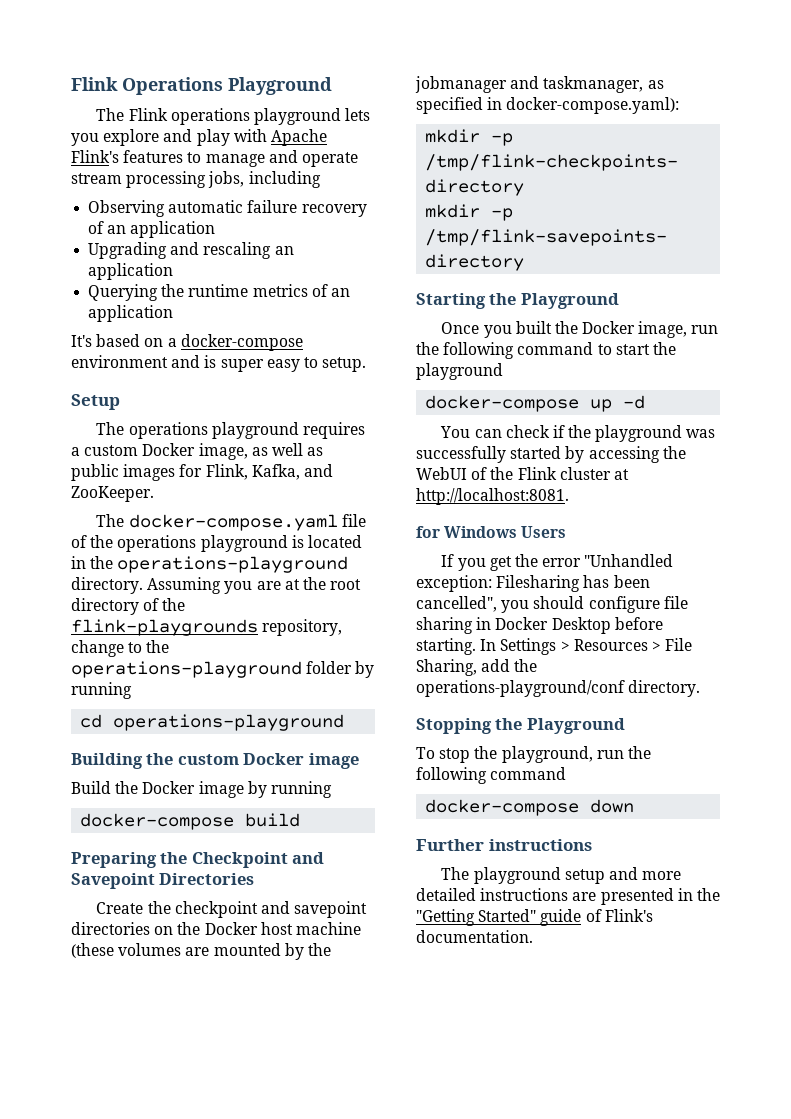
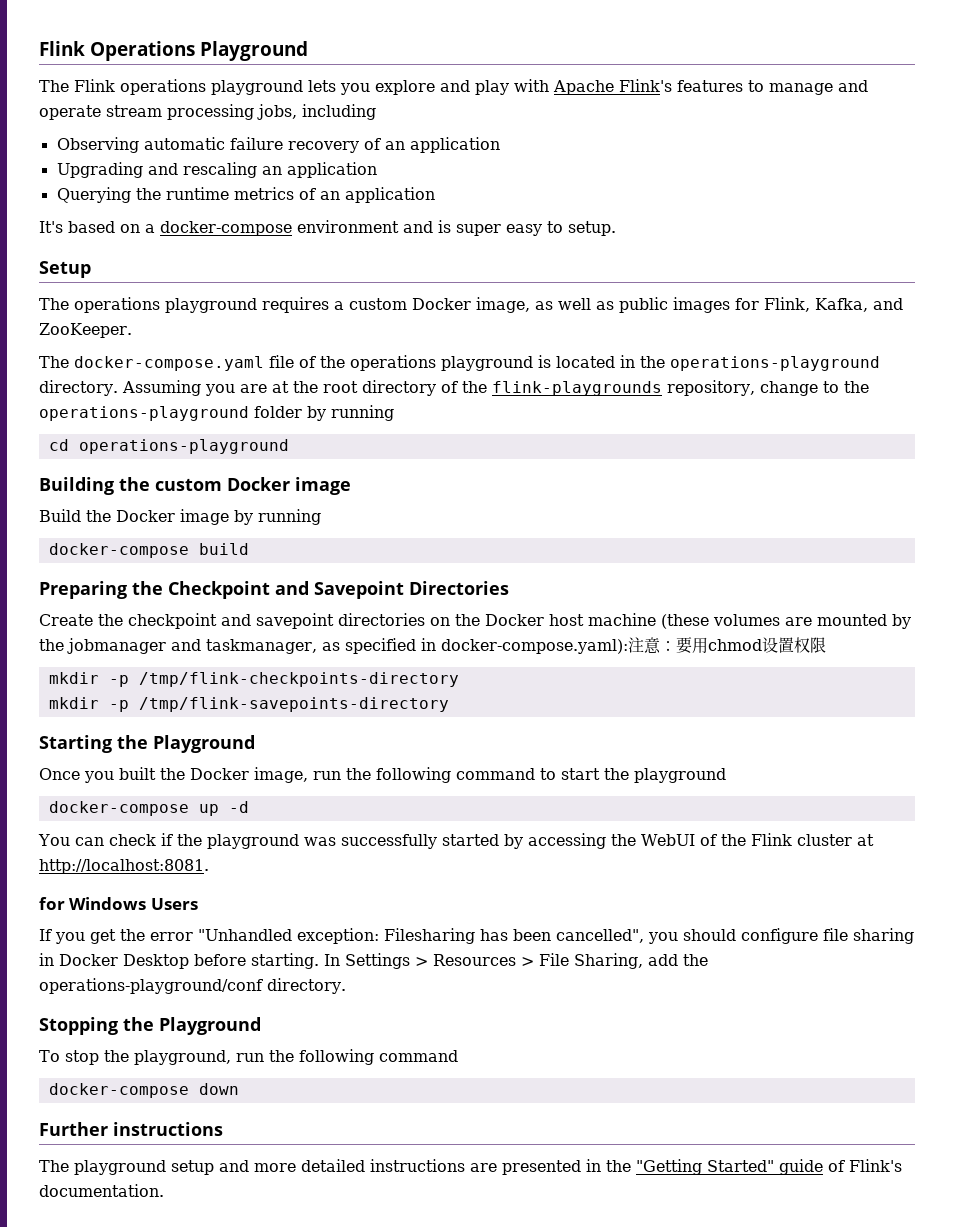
- Create the checkpoint and savepoint directories on the Docker host machine (these volumes are mounted by the jobmanager and taskmanager, as specified in docker-compose.yaml):
+ Create the checkpoint and savepoint directories on the Docker host machine (these volumes are mounted by the jobmanager and taskmanager, as specified in docker-compose.yaml):注意：要用chmod设置权限

